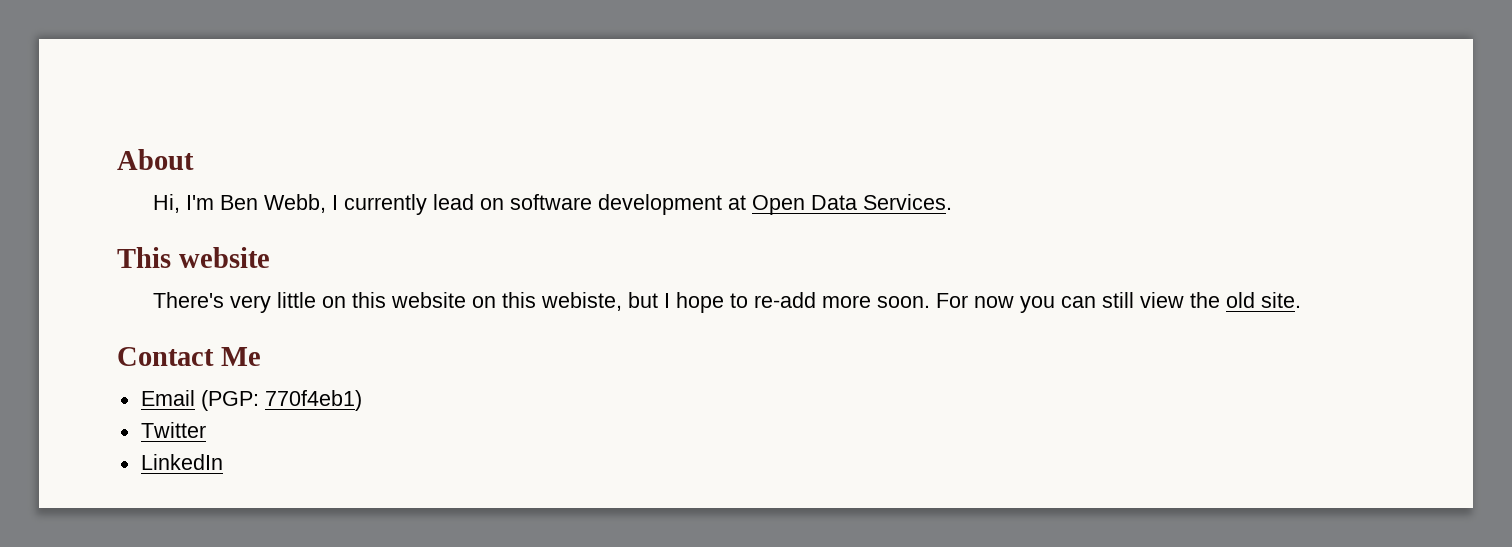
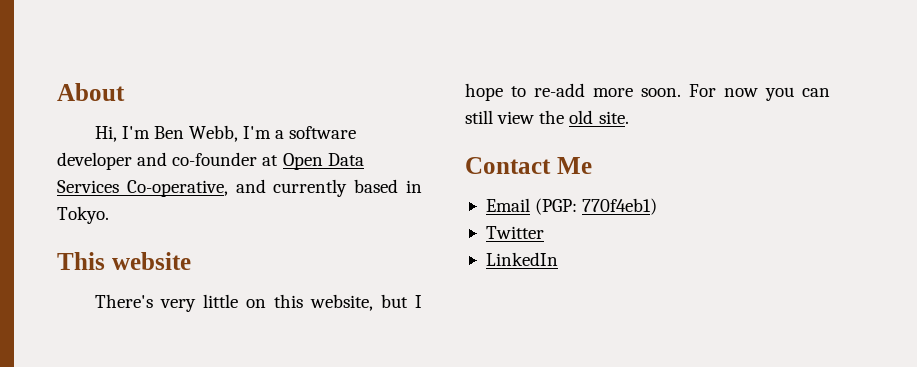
- Hi, I'm Ben Webb, I currently lead on software development at Open Data Services.
+ Hi, I'm Ben Webb, I'm a software developer and co-founder at Open Data Services Co-operative, and currently based in Tokyo.
- There's very little on this website on this webiste, but I hope to re-add more soon.
+ There's very little on this website, but I hope to re-add more soon.

